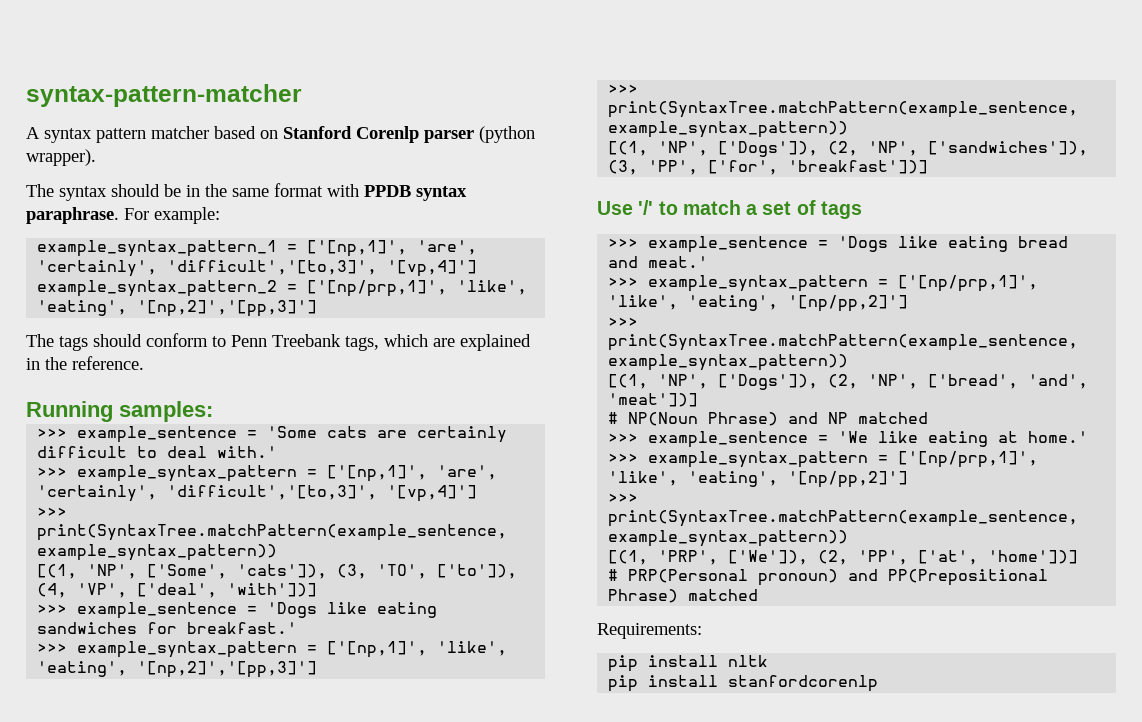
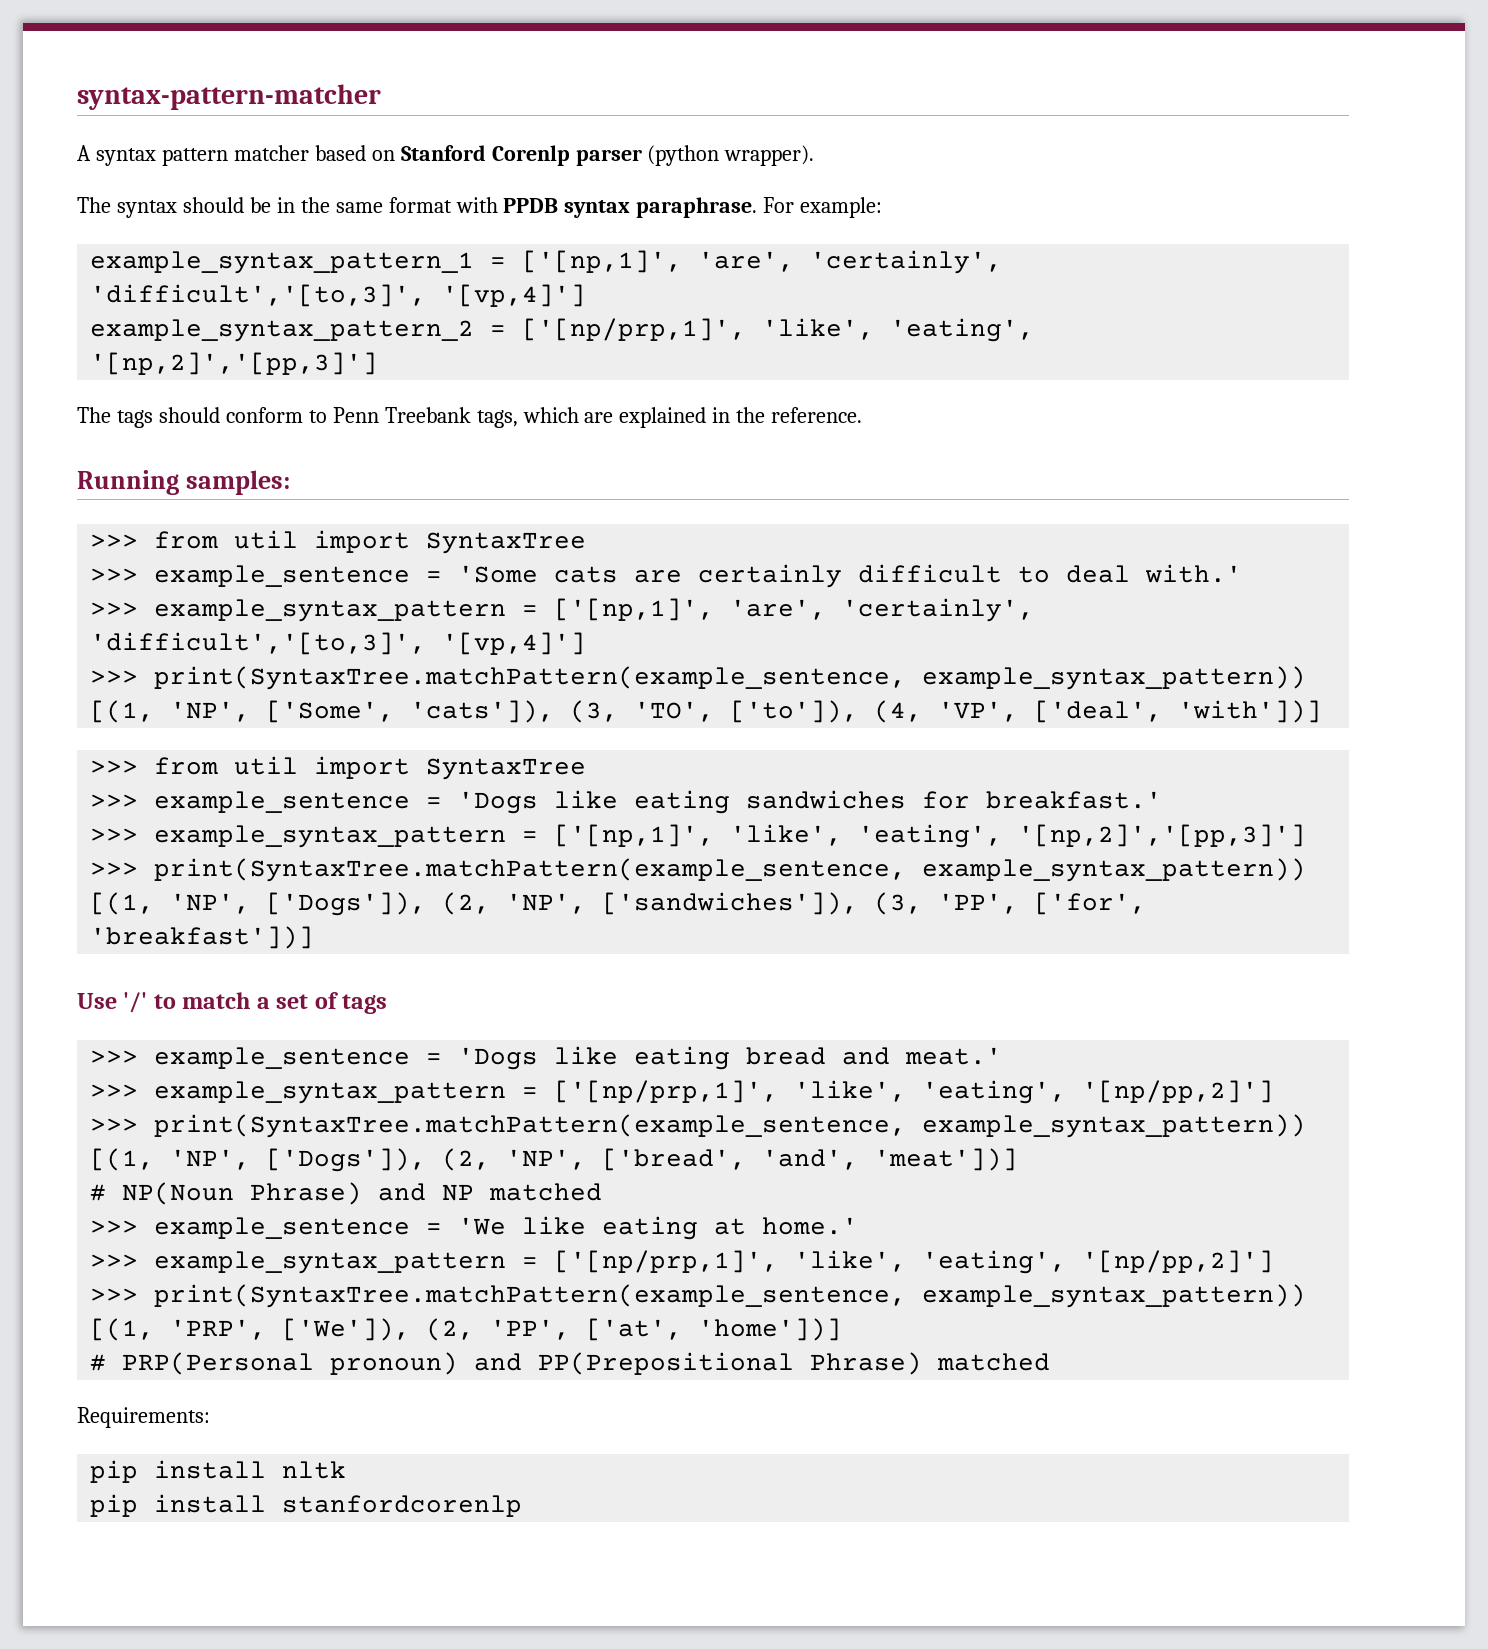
  Running samples:
+ >>> from util import SyntaxTree
  [(1, 'NP', ['Some', 'cats']), (3, 'TO', ['to']), (4, 'VP', ['deal', 'with'])]
+ >>> from util import SyntaxTree

